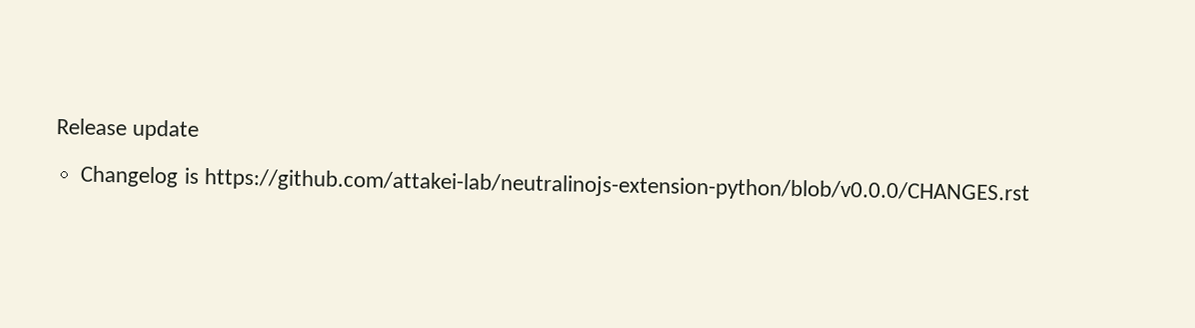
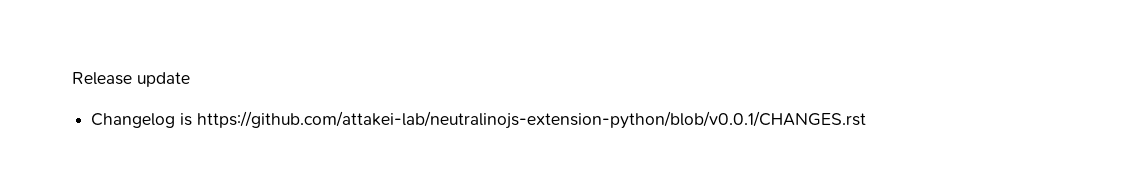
- Changelog is https://github.com/attakei-lab/neutralinojs-extension-python/blob/v0.0.0/CHANGES.rst
+ Changelog is https://github.com/attakei-lab/neutralinojs-extension-python/blob/v0.0.1/CHANGES.rst

